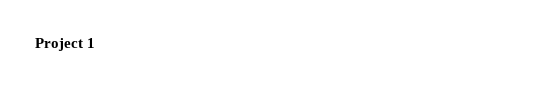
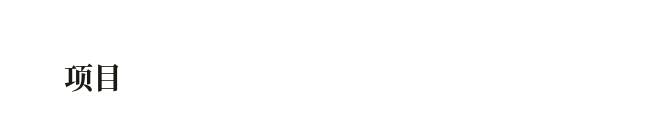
- Project 1
+ 项目

